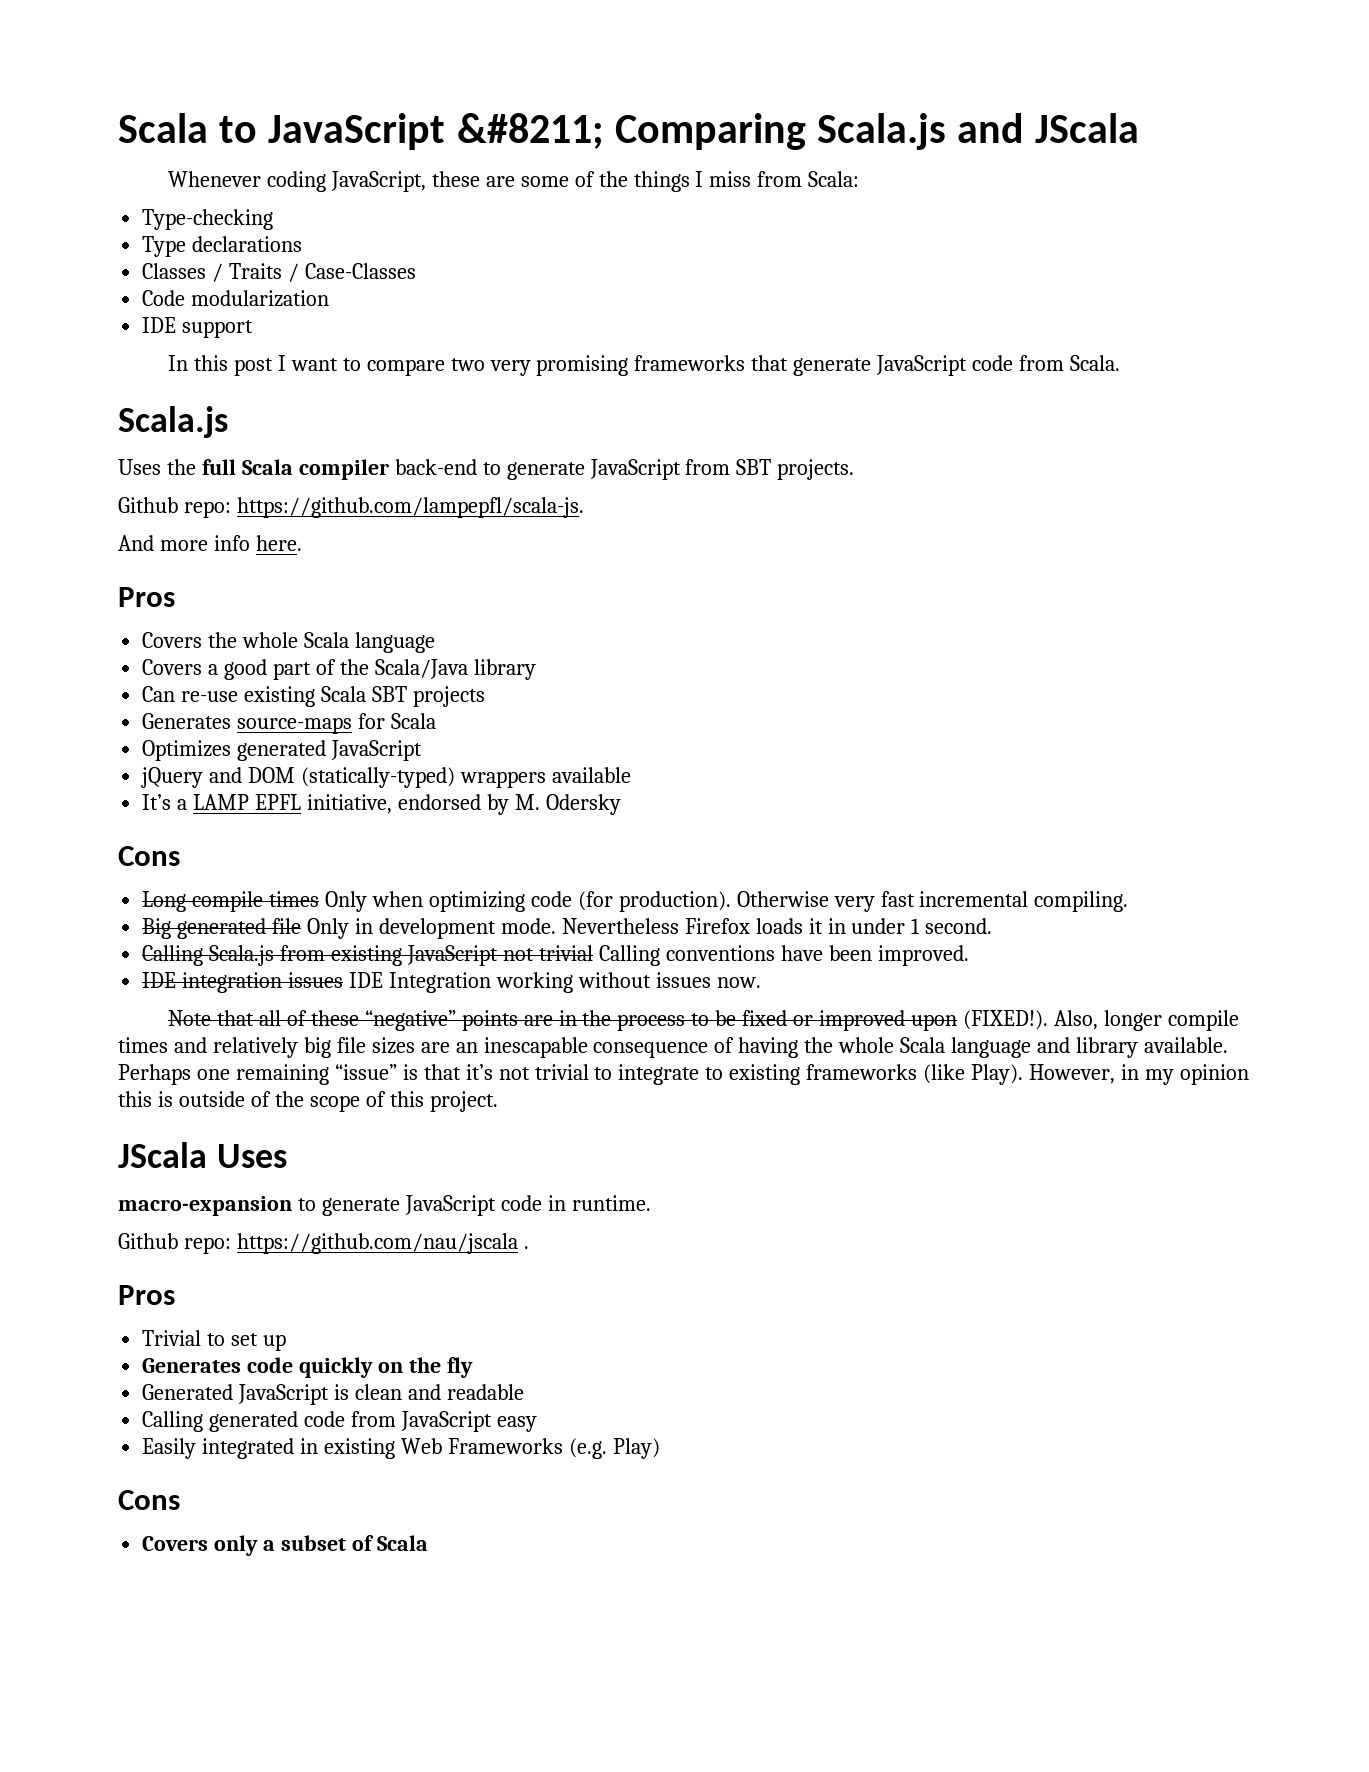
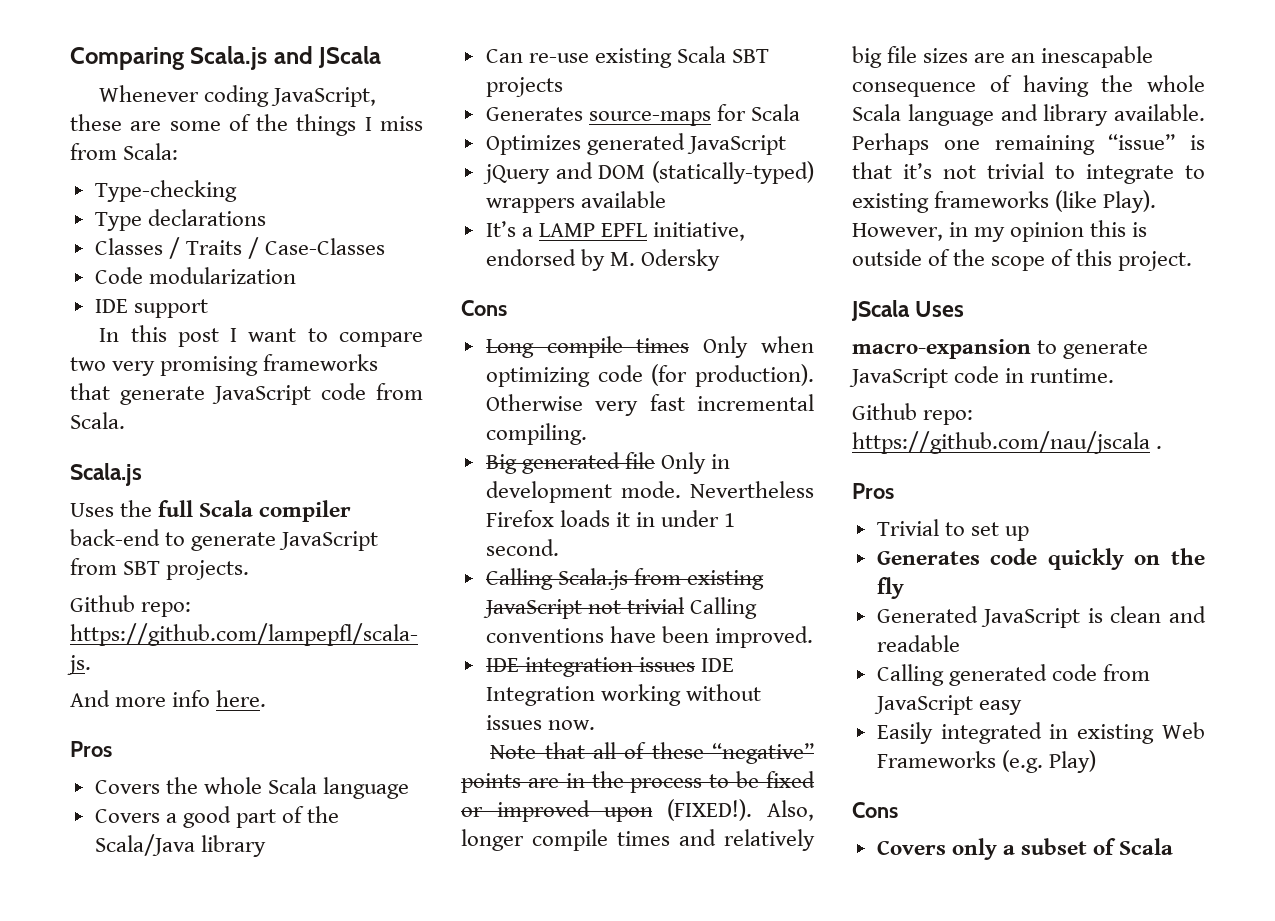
- Scala to JavaScript &#8211; Comparing Scala.js and JScala
+ Comparing Scala.js and JScala

